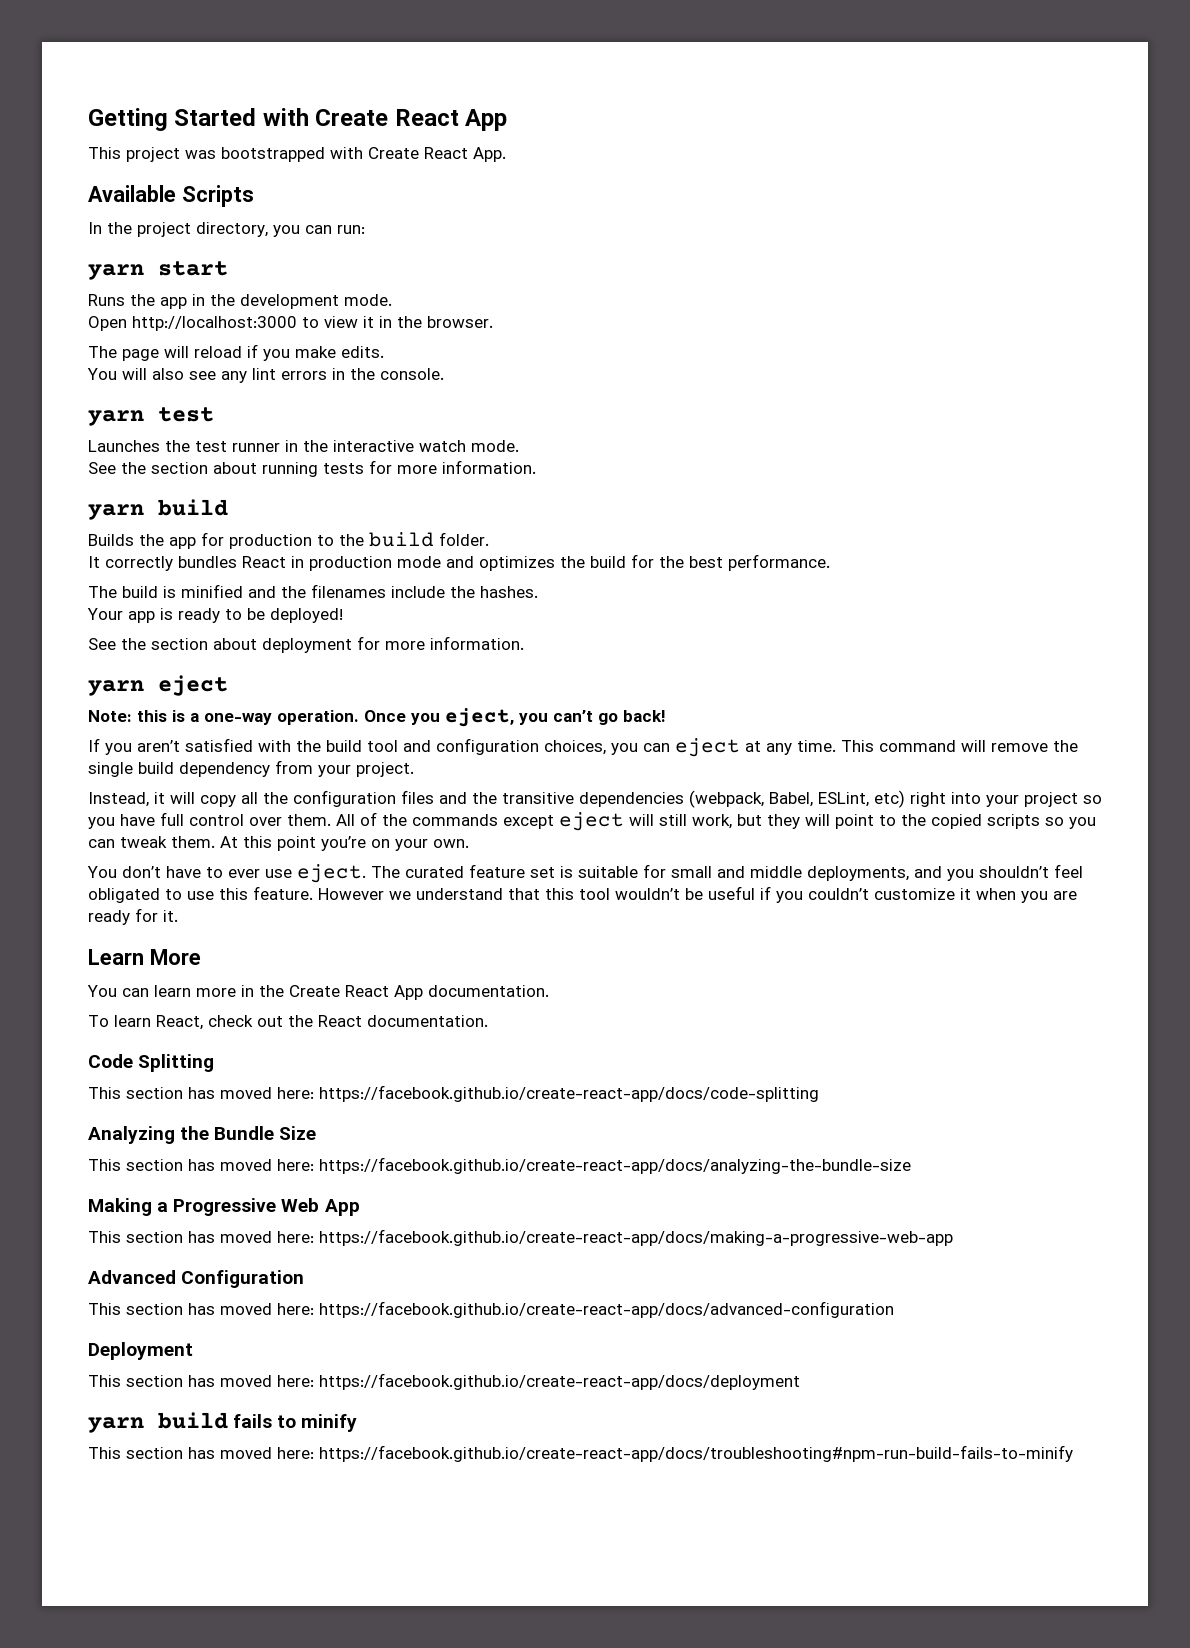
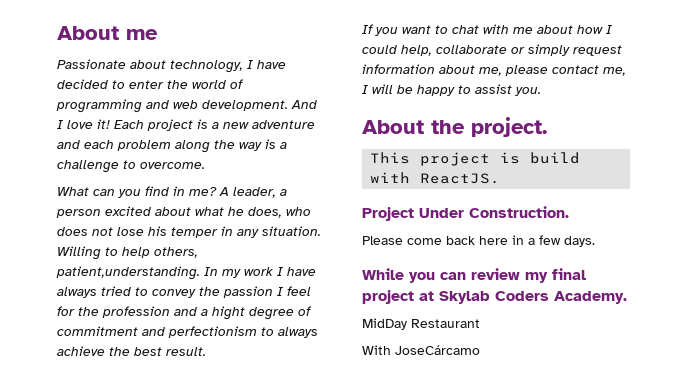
- Getting Started with Create React App
- This project was bootstrapped with Create React App.
- Available Scripts
- In the project directory, you can run:
- yarn start
- Runs the app in the development mode.
- Open http://localhost:3000 to view it in the browser.
- The page will reload if you make edits.
- You will also see any lint errors in the console.
- yarn test
- Launches the test runner in the interactive watch mode.
- See the section about running tests for more information.
- yarn build
- Builds the app for production to the build folder.
- It correctly bundles React in production mode and optimizes the build for the best performance.
- The build is minified and the filenames include the hashes.
- Your app is ready to be deployed!
- See the section about deployment for more information.
- yarn eject
- Note: this is a one-way operation. Once you eject, you can’t go back!
- If you aren’t satisfied with the build tool and configuration choices, you can eject at any time. This command will remove the single build dependency from your project.
- Instead, it will copy all the configuration files and the transitive dependencies (webpack, Babel, ESLint, etc) right into your project so you have full control over them. All of the commands except eject will still work, but they will point to the copied scripts so you can tweak them. At this point you’re on your own.
- You don’t have to ever use eject. The curated feature set is suitable for small and middle deployments, and you shouldn’t feel obligated to use this feature. However we understand that this tool wouldn’t be useful if you couldn’t customize it when you are ready for it.
- Learn More
- You can learn more in the Create React App documentation.
- To learn React, check out the React documentation.
- Code Splitting
- This section has moved here: https://facebook.github.io/create-react-app/docs/code-splitting
- Analyzing the Bundle Size
- This section has moved here: https://facebook.github.io/create-react-app/docs/analyzing-the-bundle-size
- Making a Progressive Web App
- This section has moved here: https://facebook.github.io/create-react-app/docs/making-a-progressive-web-app
- Advanced Configuration
- This section has moved here: https://facebook.github.io/create-react-app/docs/advanced-configuration
- Deployment
- This section has moved here: https://facebook.github.io/create-react-app/docs/deployment
- yarn build fails to minify
- This section has moved here: https://facebook.github.io/create-react-app/docs/troubleshooting#npm-run-build-fails-to-minify
+ About me
+ Passionate about technology, I have decided to enter the world of programming and web development. And I love it! Each project is a new adventure and each problem along the way is a challenge to overcome.
+ What can you find in me? A leader, a person excited about what he does, who does not lose his temper in any situation. Willing to help others, patient,understanding. In my work I have always tried to convey the passion I feel for the profession and a hight degree of commitment and perfectionism to always achieve the best result.
+ If you want to chat with me about how I could help, collaborate or simply request information about me, please contact me, I will be happy to assist you.
+ About the project.
+ This project is build with ReactJS.
+ Project Under Construction.
+ Please come back here in a few days.
+ While you can review my final project at Skylab Coders Academy.
+ MidDay Restaurant
+ With JoseCárcamo

